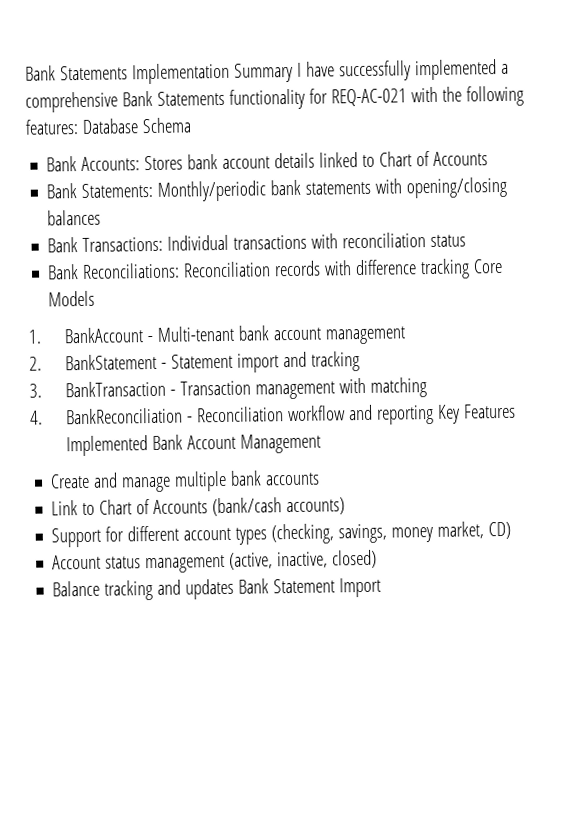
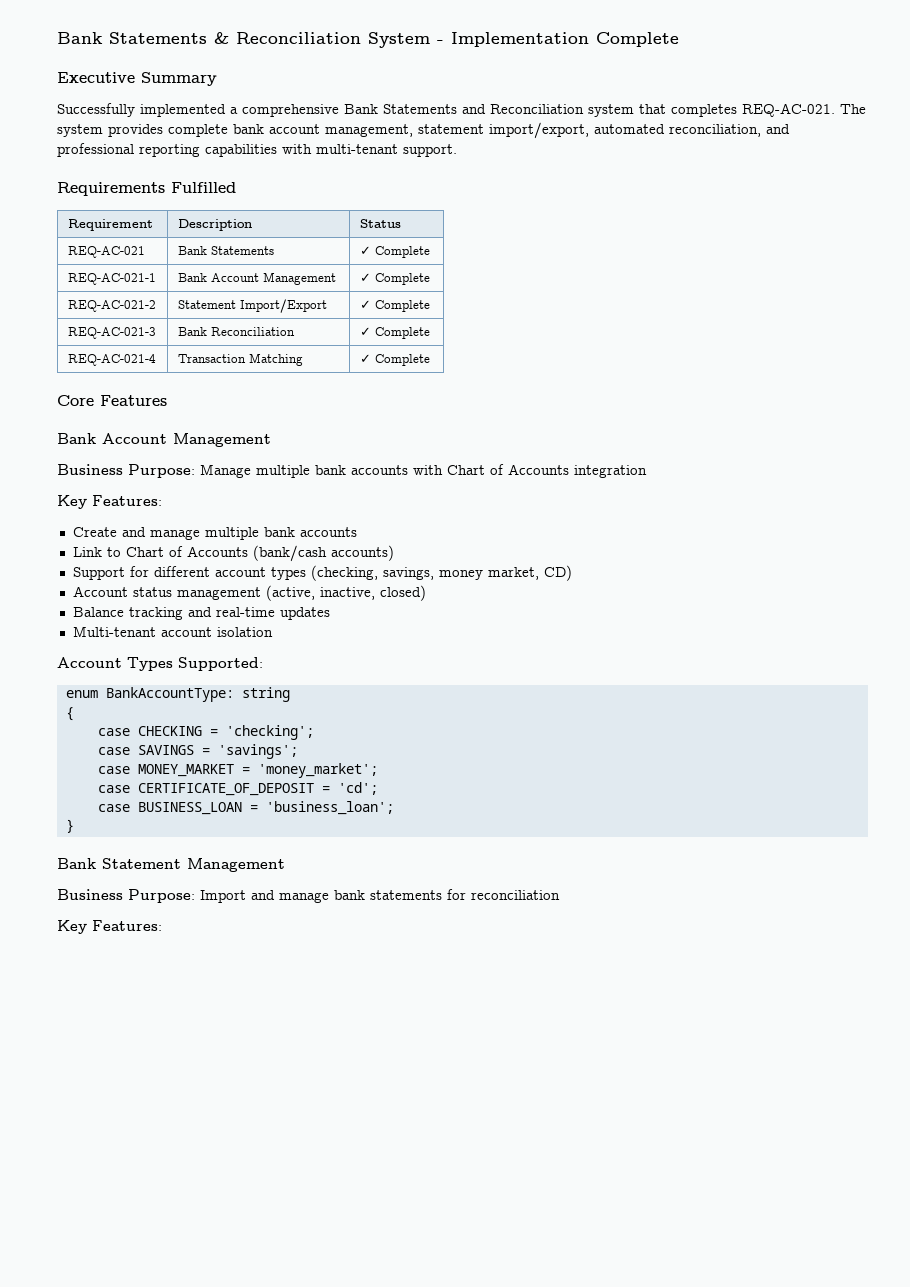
- Bank Statements Implementation Summary I have successfully implemented a comprehensive Bank Statements functionality for REQ-AC-021 with the following features: Database Schema
- Bank Accounts: Stores bank account details linked to Chart of Accounts
- Bank Statements: Monthly/periodic bank statements with opening/closing balances
- Bank Transactions: Individual transactions with reconciliation status
- Bank Reconciliations: Reconciliation records with difference tracking Core Models
- 1. BankAccount - Multi-tenant bank account management
- 2. BankStatement - Statement import and tracking
- 3. BankTransaction - Transaction management with matching
- 4. BankReconciliation - Reconciliation workflow and reporting Key Features Implemented Bank Account Management
+ Bank Statements & Reconciliation System - Implementation Complete
+ Executive Summary
+ Successfully implemented a comprehensive Bank Statements and Reconciliation system that completes REQ-AC-021. The system provides complete bank account management, statement import/export, automated reconciliation, and professional reporting capabilities with multi-tenant support.
+ Requirements Fulfilled
+ Requirement | Description | Status
+ REQ-AC-021 | Bank Statements | ✓ Complete
+ REQ-AC-021-1 | Bank Account Management | ✓ Complete
+ REQ-AC-021-2 | Statement Import/Export | ✓ Complete
+ REQ-AC-021-3 | Bank Reconciliation | ✓ Complete
+ REQ-AC-021-4 | Transaction Matching | ✓ Complete
+ Core Features
+ Bank Account Management
+ Business Purpose: Manage multiple bank accounts with Chart of Accounts integration
+ Key Features:
- Balance tracking and updates Bank Statement Import
+ Balance tracking and real-time updates
+ Multi-tenant account isolation
+ Account Types Supported:
+ enum BankAccountType: string
+ {
+ case CHECKING = 'checking';
+ case SAVINGS = 'savings';
+ case MONEY_MARKET = 'money_market';
+ case CERTIFICATE_OF_DEPOSIT = 'cd';
+ case BUSINESS_LOAN = 'business_loan';
+ }
+ Bank Statement Management
+ Business Purpose: Import and manage bank statements for reconciliation
+ Key Features:

